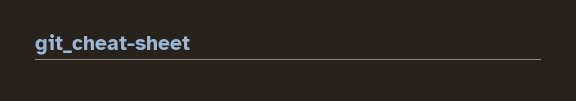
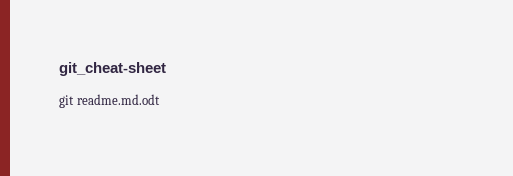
+ git readme.md.odt

